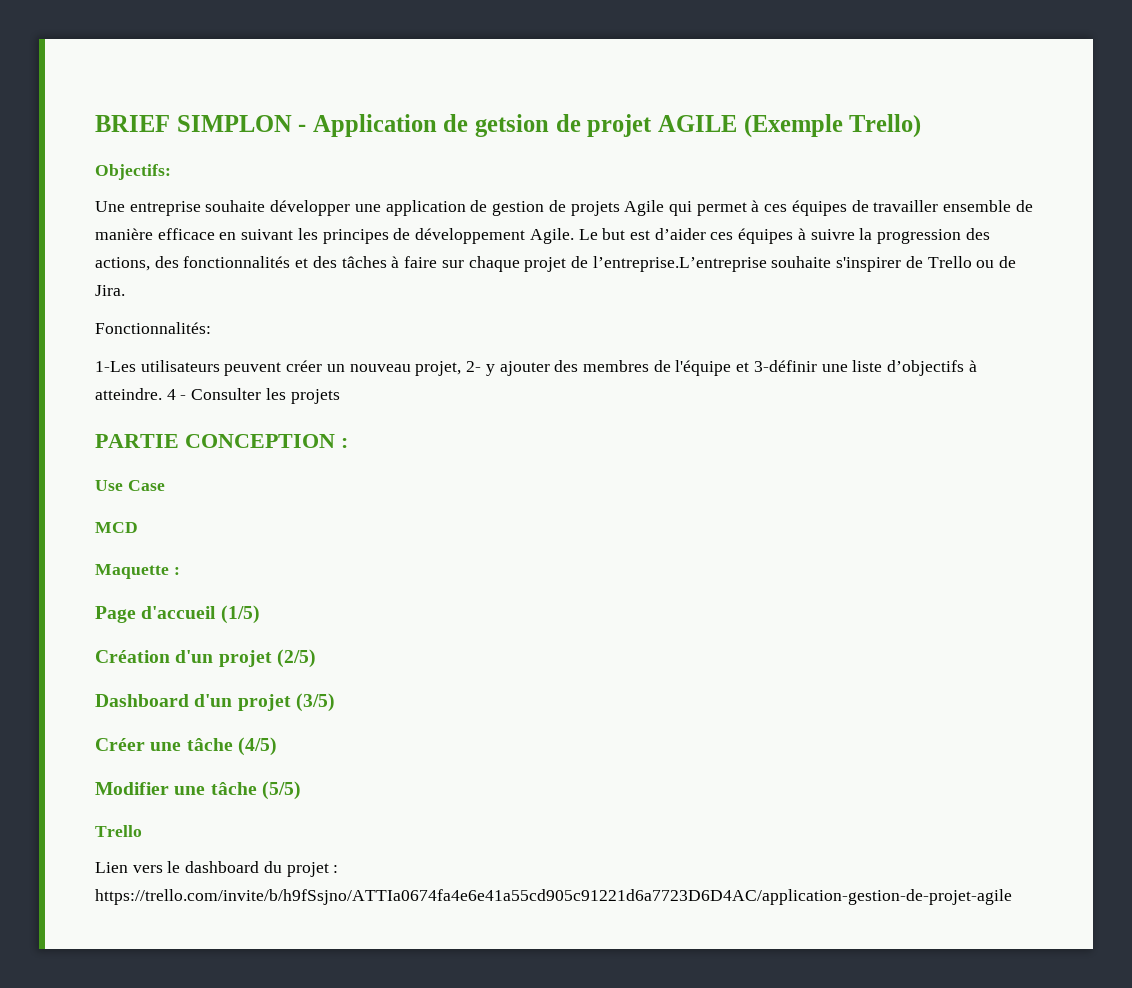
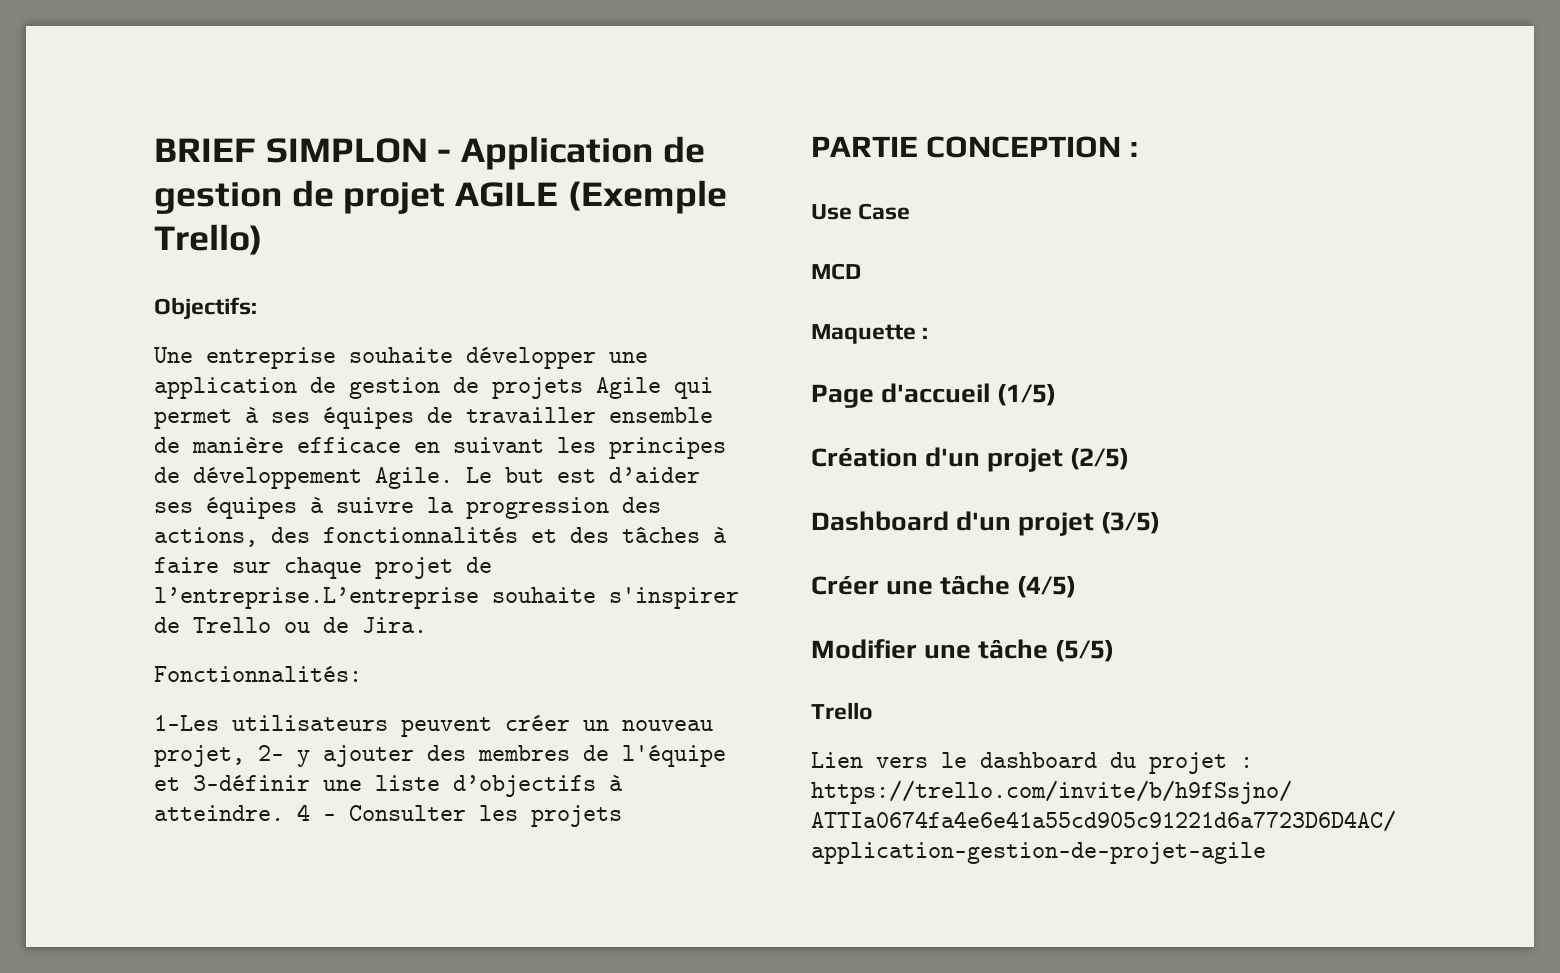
- BRIEF SIMPLON - Application de getsion de projet AGILE (Exemple Trello)
+ BRIEF SIMPLON - Application de gestion de projet AGILE (Exemple Trello)
- Une entreprise souhaite développer une application de gestion de projets Agile qui permet à ces équipes de travailler ensemble de manière efficace en suivant les principes de développement Agile.
+ Une entreprise souhaite développer une application de gestion de projets Agile qui permet à ses équipes de travailler ensemble de manière efficace en suivant les principes de développement Agile.
- Le but est d’aider ces équipes à suivre la progression des actions, des fonctionnalités et des tâches à faire sur chaque projet de l’entreprise.L’entreprise souhaite s'inspirer de Trello ou de Jira.
+ Le but est d’aider ses équipes à suivre la progression des actions, des fonctionnalités et des tâches à faire sur chaque projet de l’entreprise.L’entreprise souhaite s'inspirer de Trello ou de Jira.

